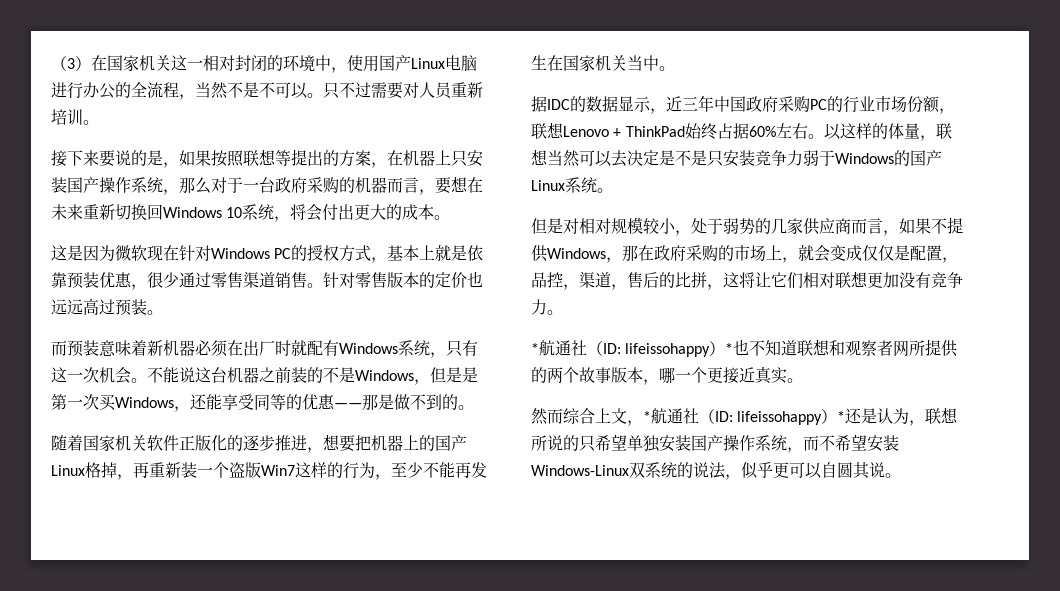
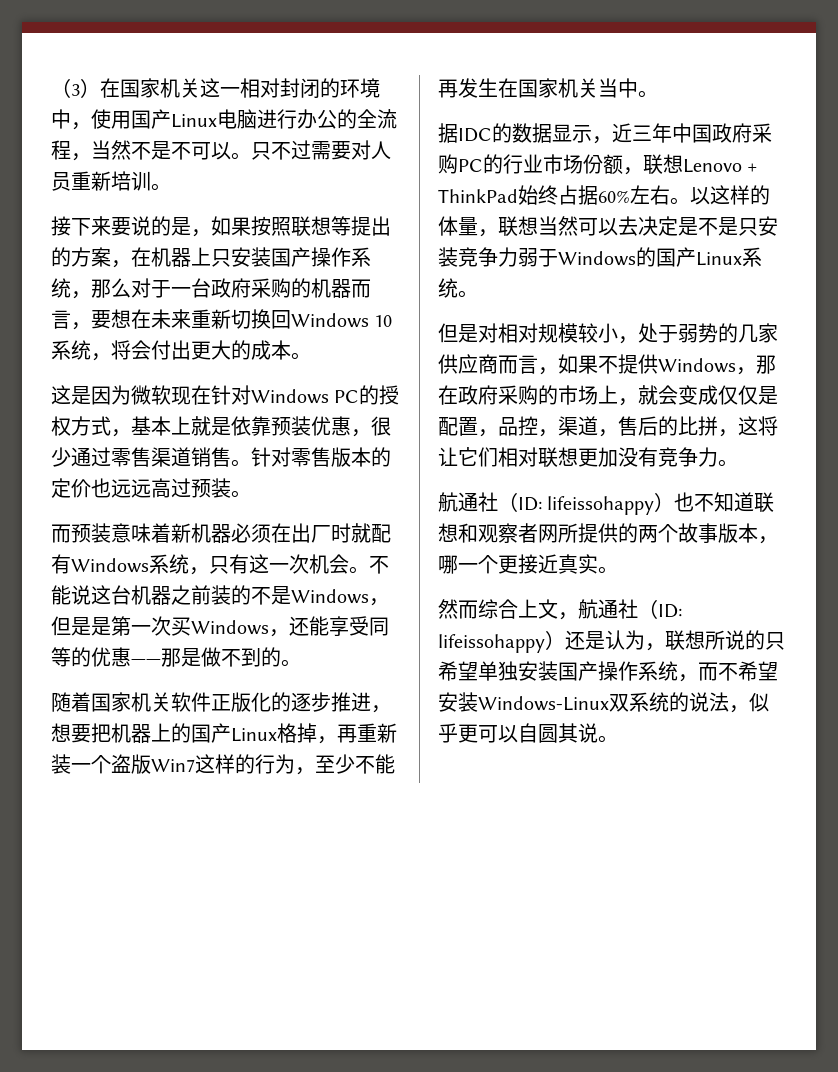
- *航通社（ID: lifeissohappy）*也不知道联想和观察者网所提供的两个故事版本，哪一个更接近真实。
+ 航通社（ID: lifeissohappy）也不知道联想和观察者网所提供的两个故事版本，哪一个更接近真实。
- 然而综合上文，*航通社（ID: lifeissohappy）*还是认为，联想所说的只希望单独安装国产操作系统，而不希望安装Windows-Linux双系统的说法，似乎更可以自圆其说。
+ 然而综合上文，航通社（ID: lifeissohappy）还是认为，联想所说的只希望单独安装国产操作系统，而不希望安装Windows-Linux双系统的说法，似乎更可以自圆其说。

